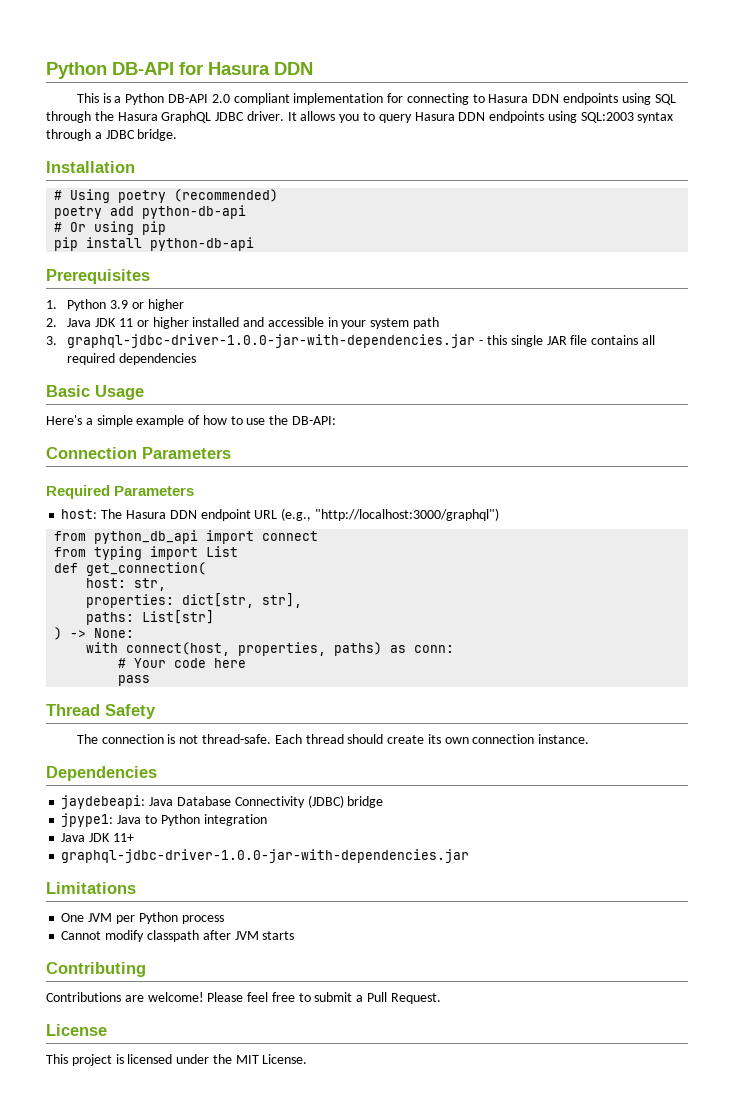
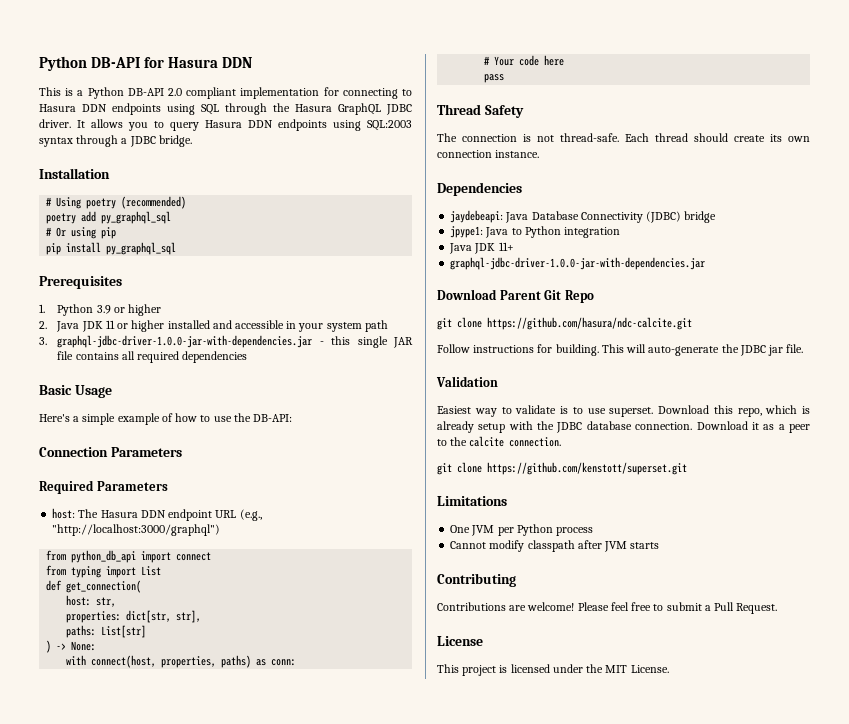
- poetry add python-db-api
+ poetry add py_graphql_sql
- pip install python-db-api
+ pip install py_graphql_sql
+ Download Parent Git Repo
+ git clone https://github.com/hasura/ndc-calcite.git
+ Follow instructions for building. This will auto-generate the JDBC jar file.
+ Validation
+ Easiest way to validate is to use superset. Download this repo, which is already setup with the JDBC database connection. Download it as a peer to the calcite connection.
+ git clone https://github.com/kenstott/superset.git

